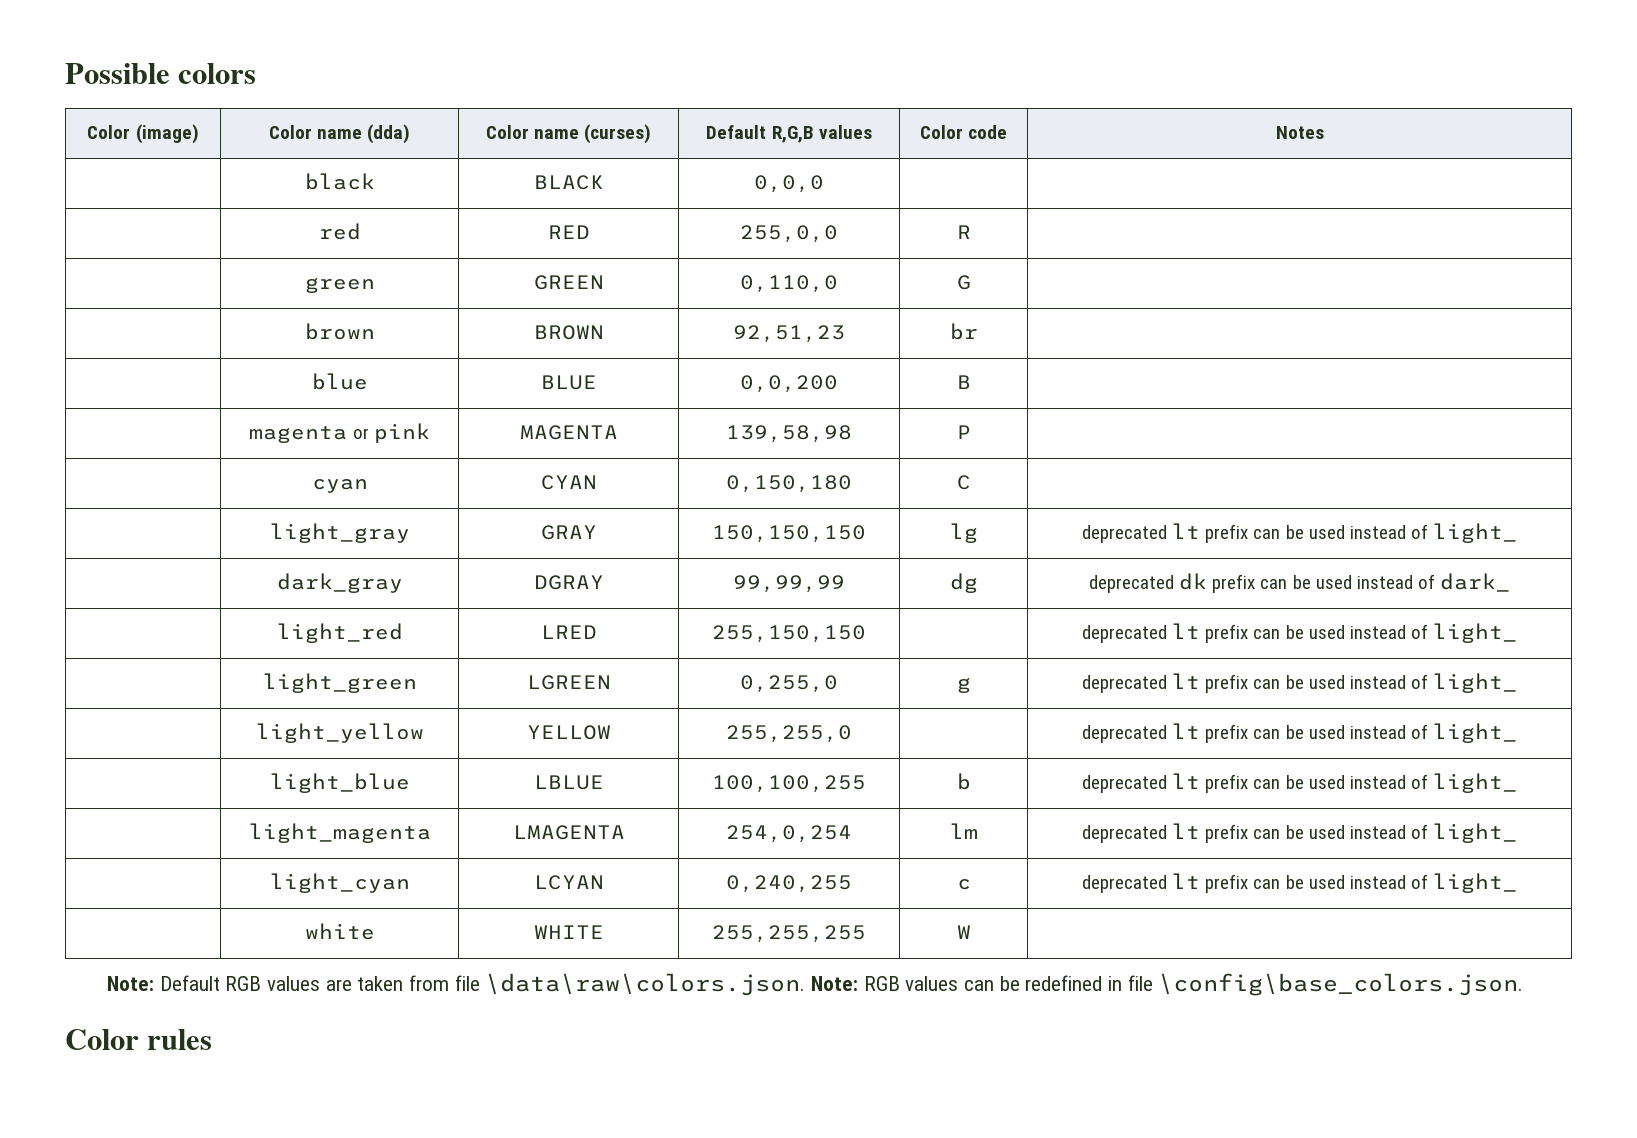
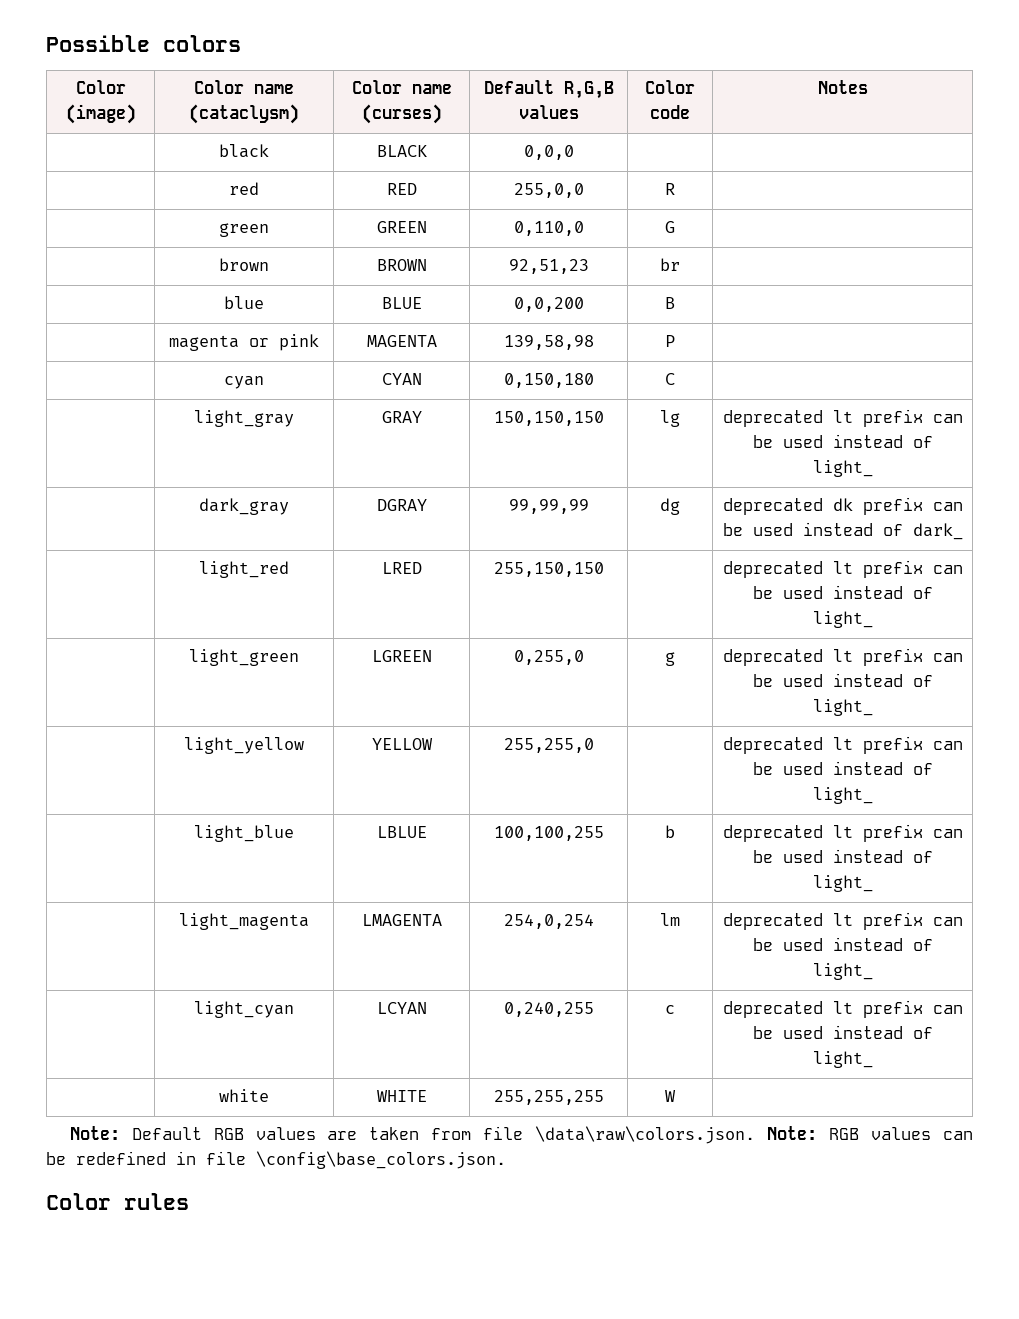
- Color (image) | Color name (dda) | Color name (curses) | Default R,G,B values | Color code | Notes
+ Color (image) | Color name (cataclysm) | Color name (curses) | Default R,G,B values | Color code | Notes

